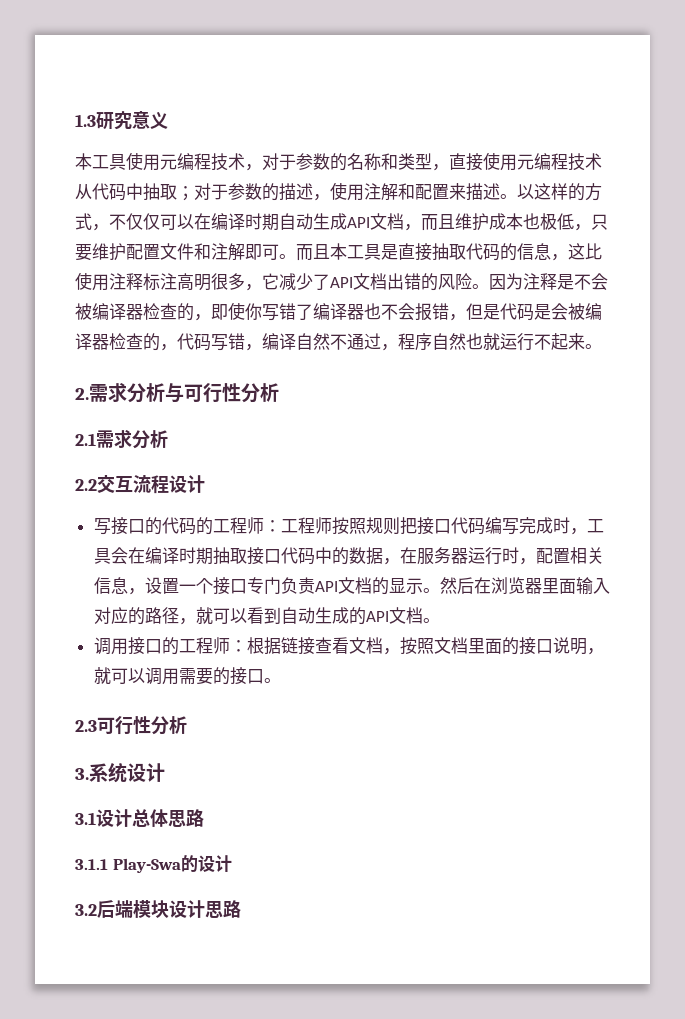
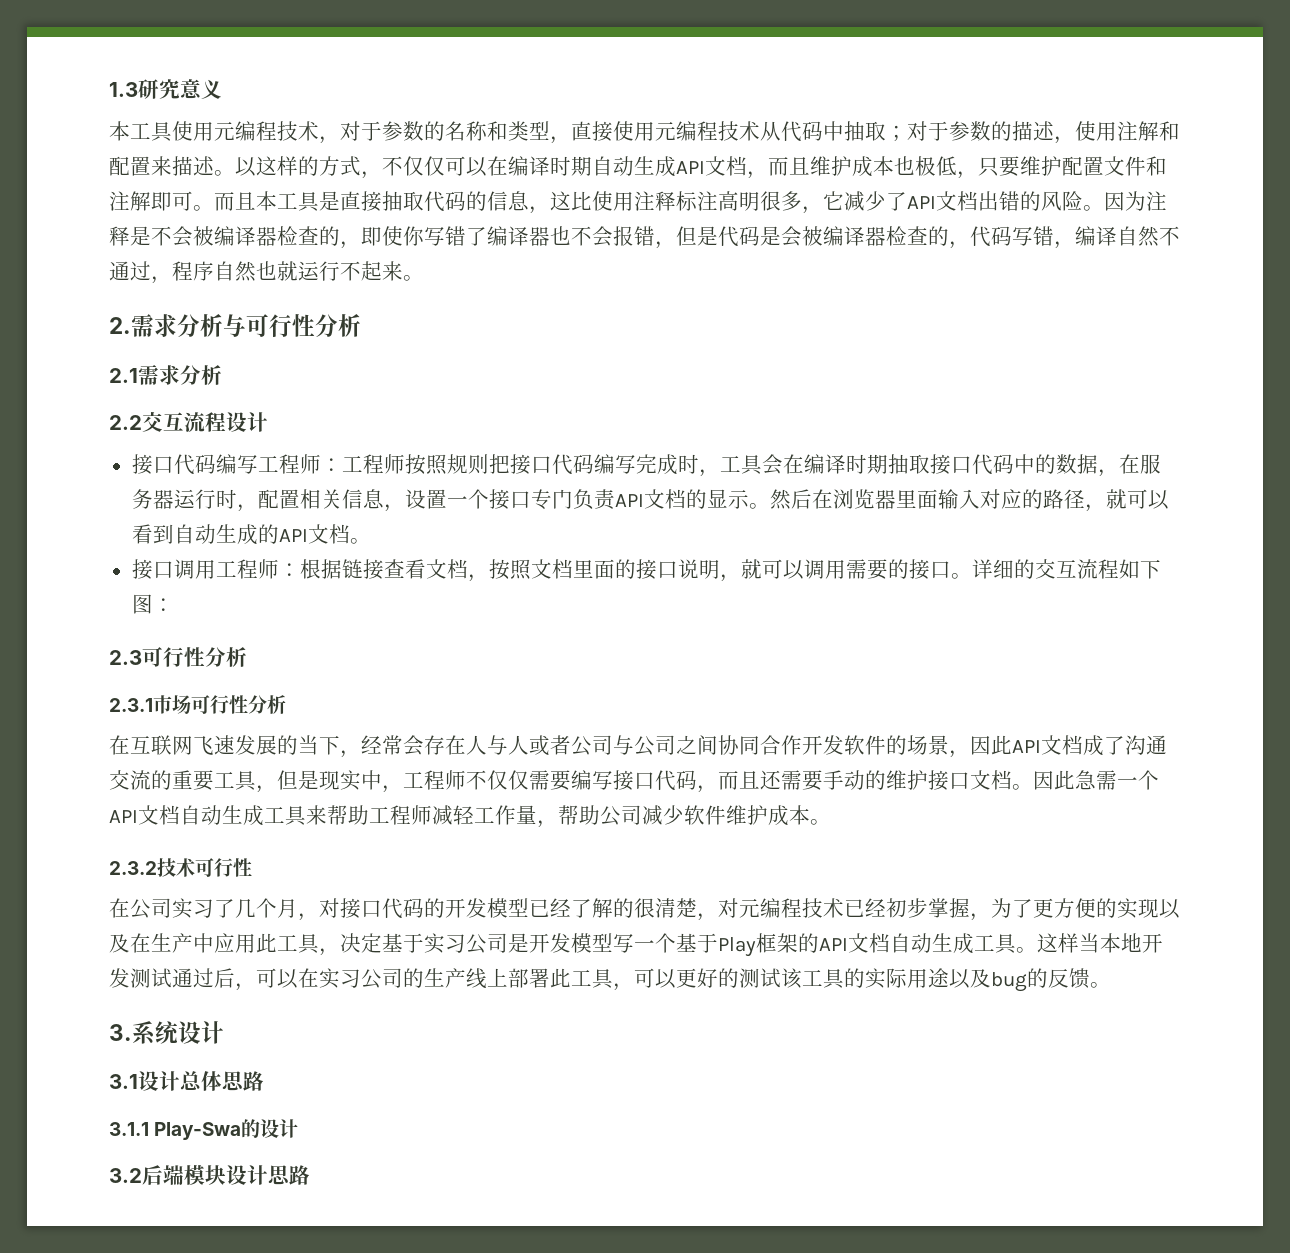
- 写接口的代码的工程师：工程师按照规则把接口代码编写完成时，工具会在编译时期抽取接口代码中的数据，在服务器运行时，配置相关信息，设置一个接口专门负责API文档的显示。
+ 接口代码编写工程师：工程师按照规则把接口代码编写完成时，工具会在编译时期抽取接口代码中的数据，在服务器运行时，配置相关信息，设置一个接口专门负责API文档的显示。
- 调用接口的工程师：根据链接查看文档，按照文档里面的接口说明，就可以调用需要的接口。
+ 接口调用工程师：根据链接查看文档，按照文档里面的接口说明，就可以调用需要的接口。详细的交互流程如下图：
  2.3可行性分析
+ 2.3.1市场可行性分析
+ 在互联网飞速发展的当下，经常会存在人与人或者公司与公司之间协同合作开发软件的场景，因此API文档成了沟通交流的重要工具，但是现实中，工程师不仅仅需要编写接口代码，而且还需要手动的维护接口文档。因此急需一个API文档自动生成工具来帮助工程师减轻工作量，帮助公司减少软件维护成本。
+ 2.3.2技术可行性
+ 在公司实习了几个月，对接口代码的开发模型已经了解的很清楚，对元编程技术已经初步掌握，为了更方便的实现以及在生产中应用此工具，决定基于实习公司是开发模型写一个基于Play框架的API文档自动生成工具。这样当本地开发测试通过后，可以在实习公司的生产线上部署此工具，可以更好的测试该工具的实际用途以及bug的反馈。

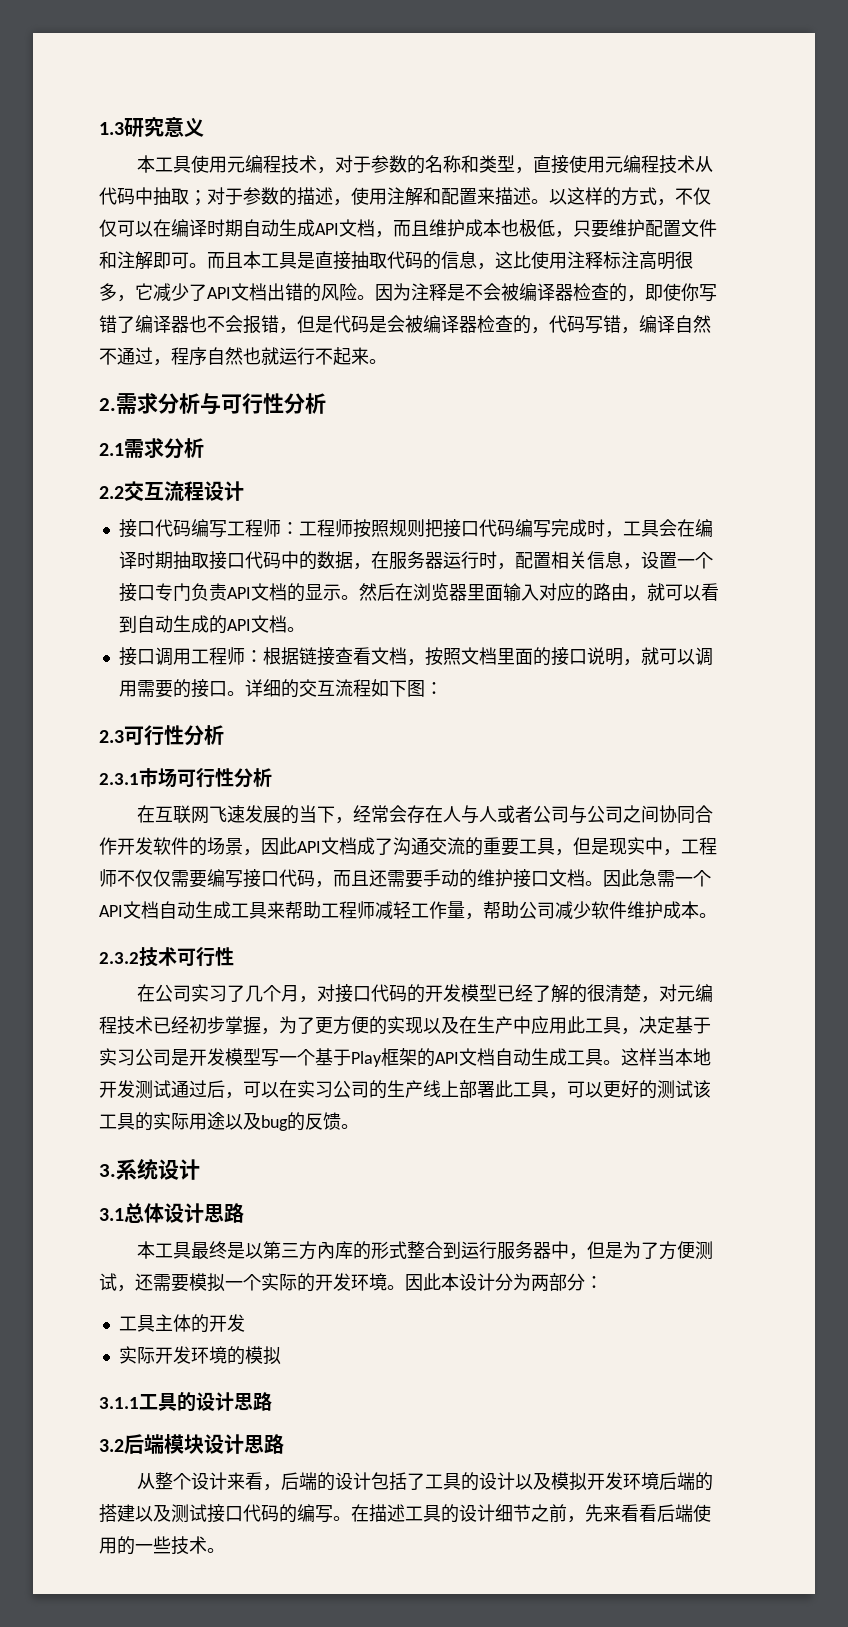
- 然后在浏览器里面输入对应的路径，就可以看到自动生成的API文档。
+ 然后在浏览器里面输入对应的路由，就可以看到自动生成的API文档。
- 3.1设计总体思路
+ 3.1总体设计思路
+ 本工具最终是以第三方內库的形式整合到运行服务器中，但是为了方便测试，还需要模拟一个实际的开发环境。因此本设计分为两部分：
+ 工具主体的开发
+ 实际开发环境的模拟
- 3.1.1 Play-Swa的设计
+ 3.1.1工具的设计思路
+ 从整个设计来看，后端的设计包括了工具的设计以及模拟开发环境后端的搭建以及测试接口代码的编写。在描述工具的设计细节之前，先来看看后端使用的一些技术。

